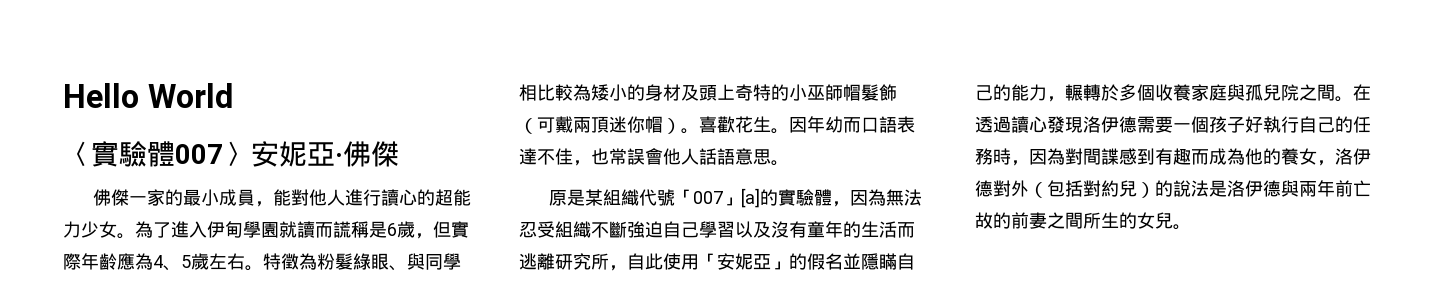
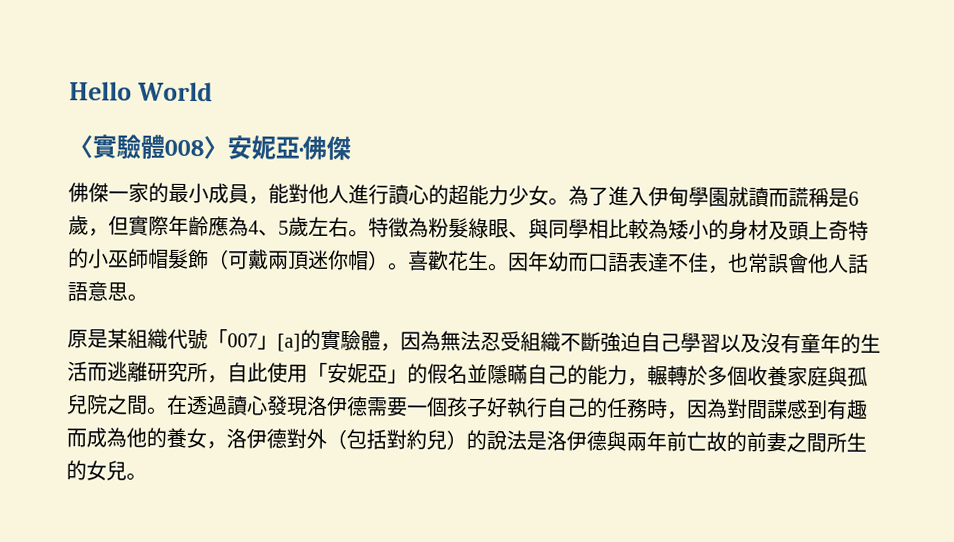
- 〈實驗體007〉安妮亞·佛傑
+ 〈實驗體008〉安妮亞·佛傑

